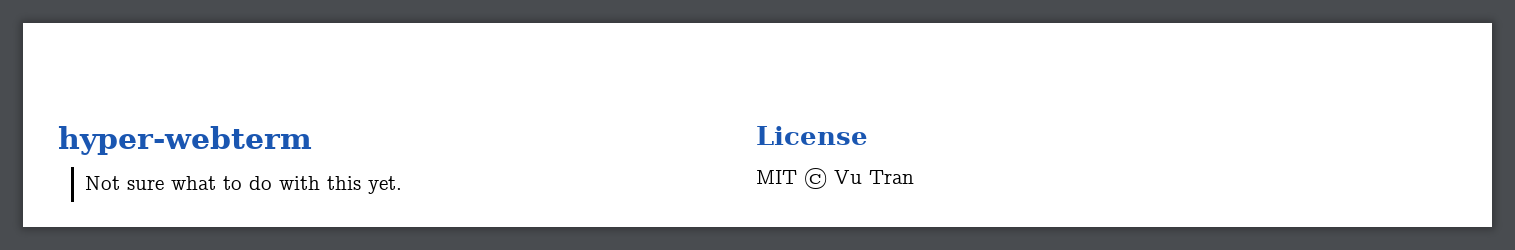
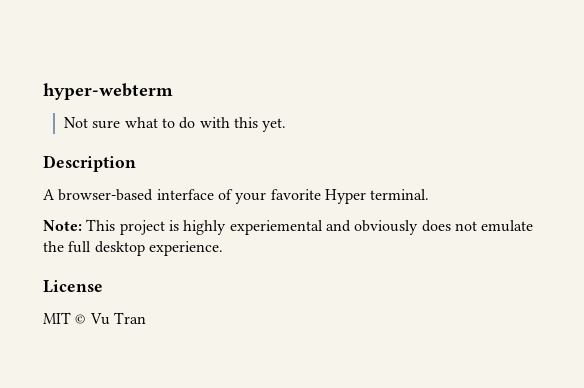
+ Description
+ A browser-based interface of your favorite Hyper terminal.
+ Note: This project is highly experiemental and obviously does not emulate the full desktop experience.

